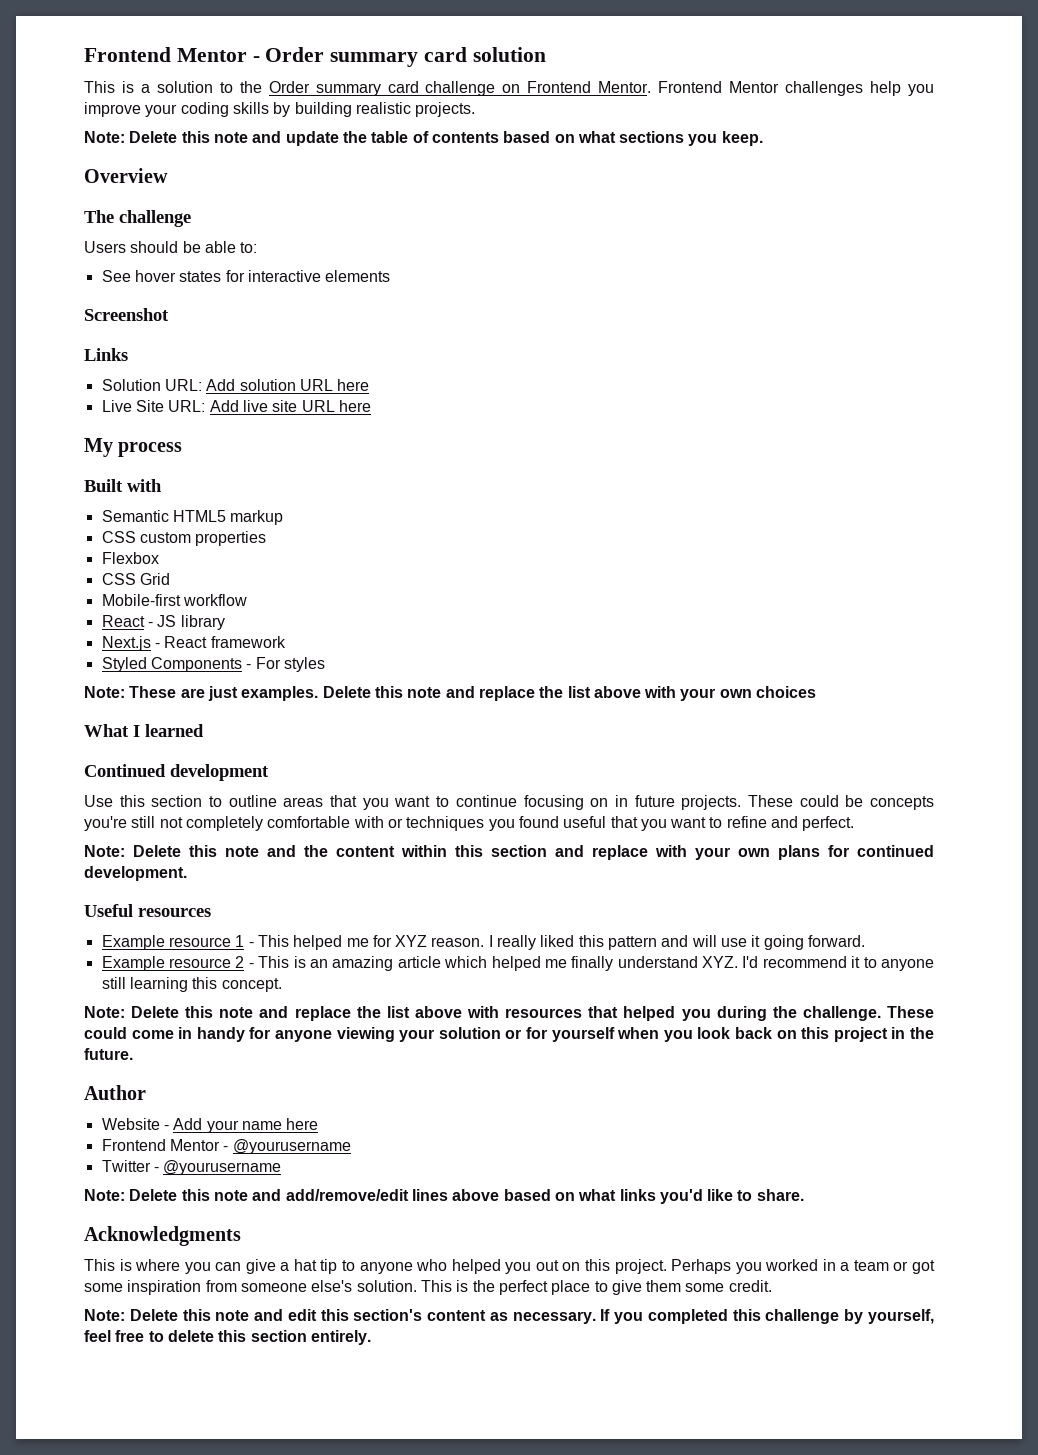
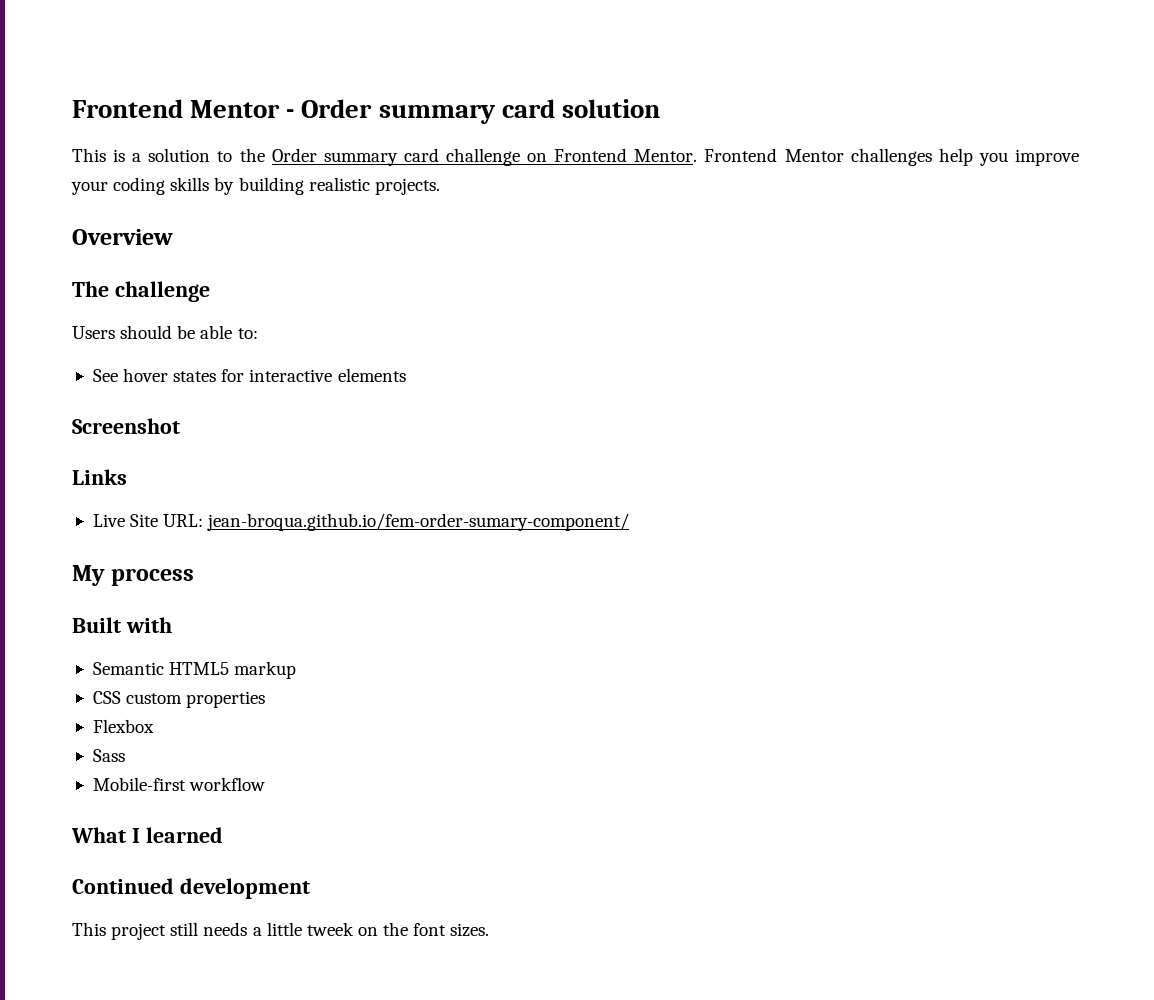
- Note: Delete this note and update the table of contents based on what sections you keep.
- Solution URL: Add solution URL here
- Live Site URL: Add live site URL here
+ Live Site URL: jean-broqua.github.io/fem-order-sumary-component/
- CSS Grid
+ Sass
- React - JS library
- Next.js - React framework
- Styled Components - For styles
- Note: These are just examples. Delete this note and replace the list above with your own choices
- Use this section to outline areas that you want to continue focusing on in future projects. These could be concepts you're still not completely comfortable with or techniques you found useful that you want to refine and perfect.
- Note: Delete this note and the content within this section and replace with your own plans for continued development.
- Useful resources
- Example resource 1 - This helped me for XYZ reason. I really liked this pattern and will use it going forward.
- Example resource 2 - This is an amazing article which helped me finally understand XYZ. I'd recommend it to anyone still learning this concept.
- Note: Delete this note and replace the list above with resources that helped you during the challenge. These could come in handy for anyone viewing your solution or for yourself when you look back on this project in the future.
- Author
- Website - Add your name here
- Frontend Mentor - @yourusername
- Twitter - @yourusername
- Note: Delete this note and add/remove/edit lines above based on what links you'd like to share.
- Acknowledgments
- This is where you can give a hat tip to anyone who helped you out on this project. Perhaps you worked in a team or got some inspiration from someone else's solution. This is the perfect place to give them some credit.
- Note: Delete this note and edit this section's content as necessary. If you completed this challenge by yourself, feel free to delete this section entirely.
+ This project still needs a little tweek on the font sizes.

